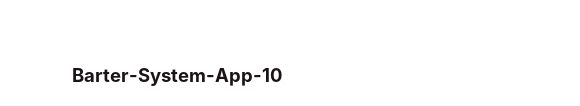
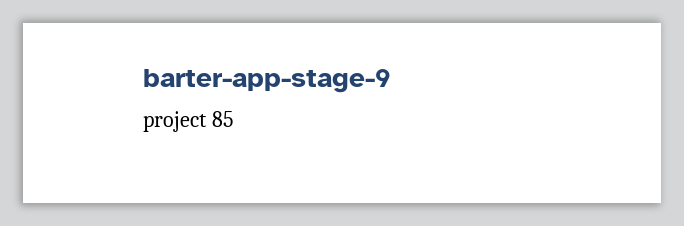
- Barter-System-App-10
+ barter-app-stage-9
+ project 85

